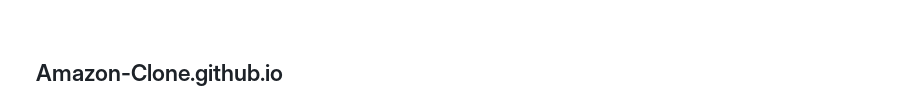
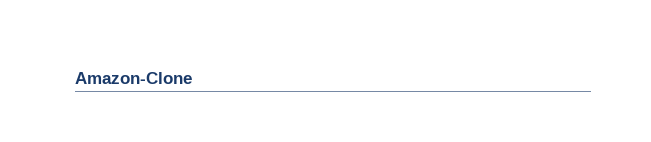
- Amazon-Clone.github.io
+ Amazon-Clone

